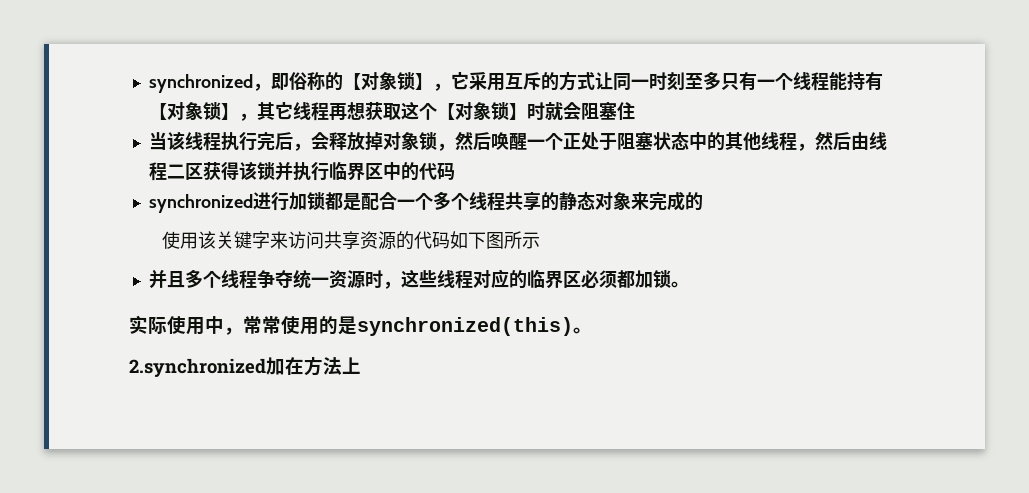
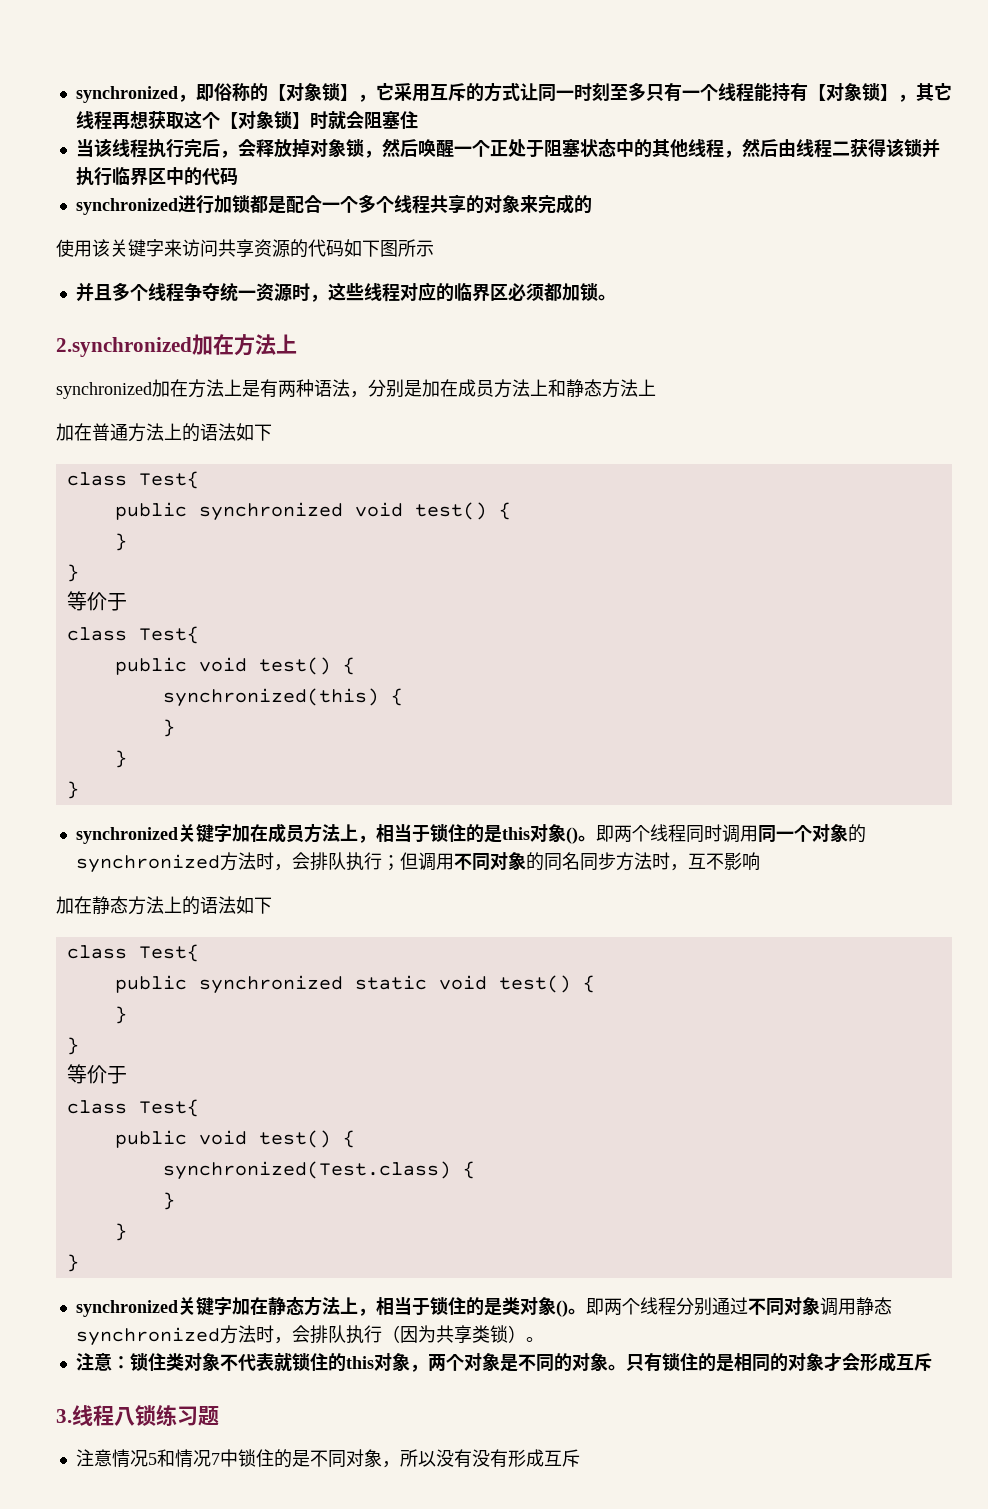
- 当该线程执行完后，会释放掉对象锁，然后唤醒一个正处于阻塞状态中的其他线程，然后由线程二区获得该锁并执行临界区中的代码
+ 当该线程执行完后，会释放掉对象锁，然后唤醒一个正处于阻塞状态中的其他线程，然后由线程二获得该锁并执行临界区中的代码
- synchronized进行加锁都是配合一个多个线程共享的静态对象来完成的
+ synchronized进行加锁都是配合一个多个线程共享的对象来完成的
- 实际使用中，常常使用的是synchronized(this)。
  2.synchronized加在方法上
+ synchronized加在方法上是有两种语法，分别是加在成员方法上和静态方法上
+ 加在普通方法上的语法如下
+ class Test{
+ public synchronized void test() {
+ }
+ }
+ 等价于
+ class Test{
+ public void test() {
+ synchronized(this) {
+ }
+ }
+ }
+ synchronized关键字加在成员方法上，相当于锁住的是this对象()。即两个线程同时调用同一个对象的synchronized方法时，会排队执行；但调用不同对象的同名同步方法时，互不影响
+ 加在静态方法上的语法如下
+ class Test{
+ public synchronized static void test() {
+ }
+ }
+ 等价于
+ class Test{
+ public void test() {
+ synchronized(Test.class) {
+ }
+ }
+ }
+ synchronized关键字加在静态方法上，相当于锁住的是类对象()。即两个线程分别通过不同对象调用静态synchronized方法时，会排队执行（因为共享类锁）。
+ 注意：锁住类对象不代表就锁住的this对象，两个对象是不同的对象。只有锁住的是相同的对象才会形成互斥
+ 3.线程八锁练习题
+ 注意情况5和情况7中锁住的是不同对象，所以没有没有形成互斥

